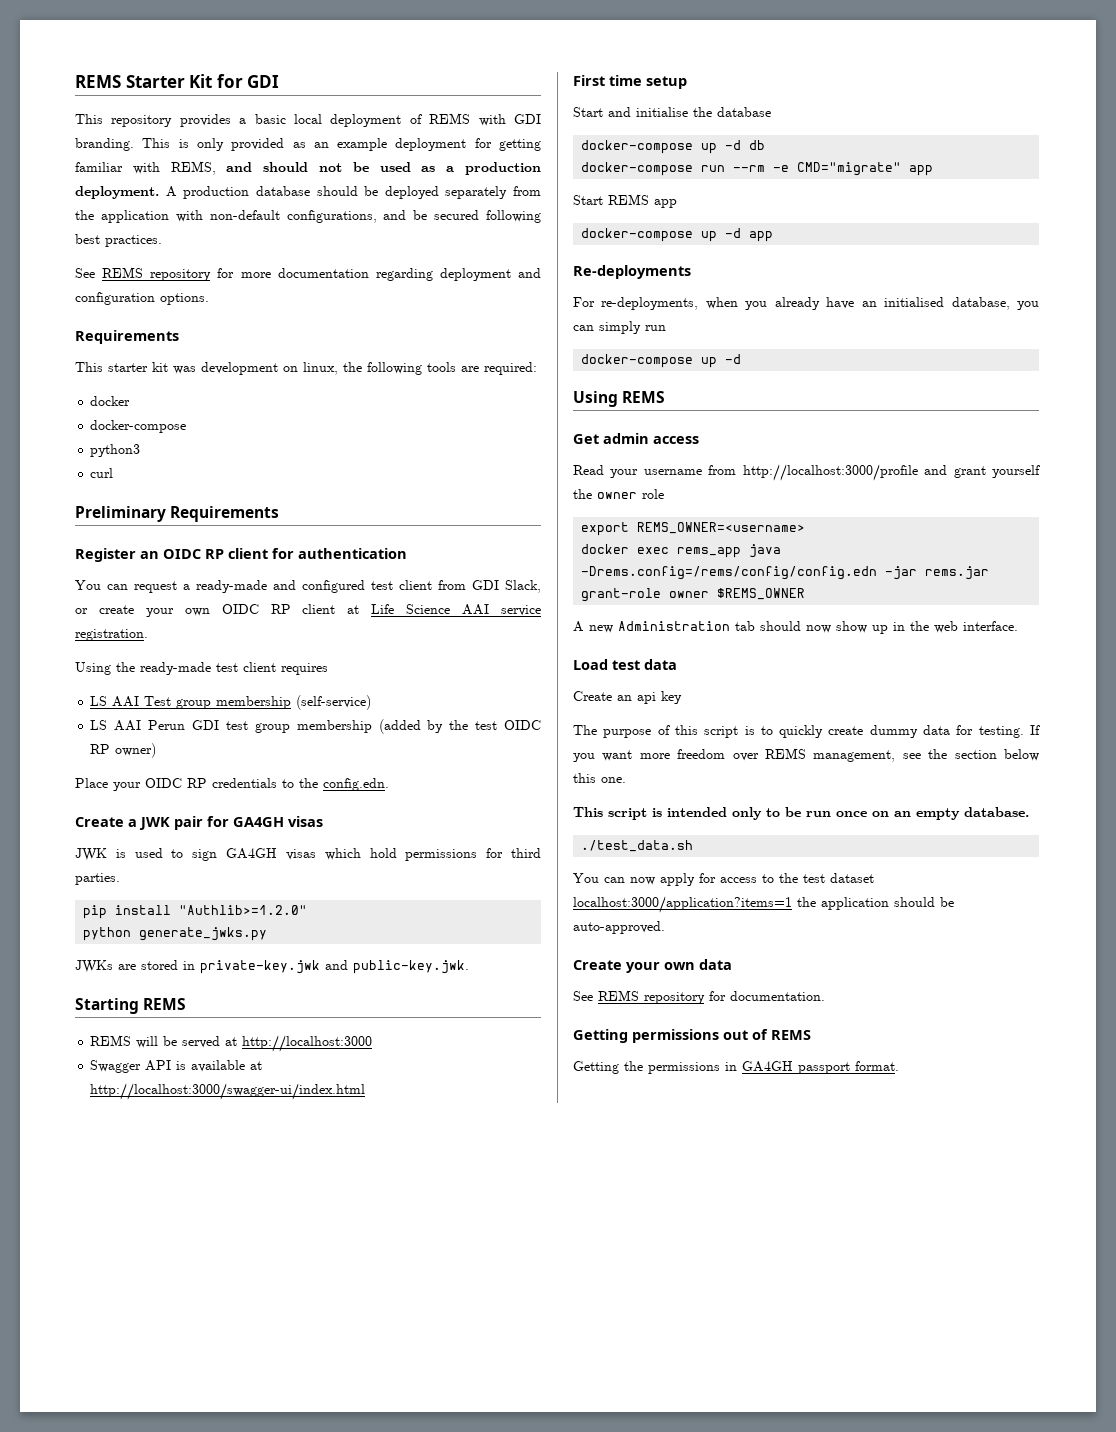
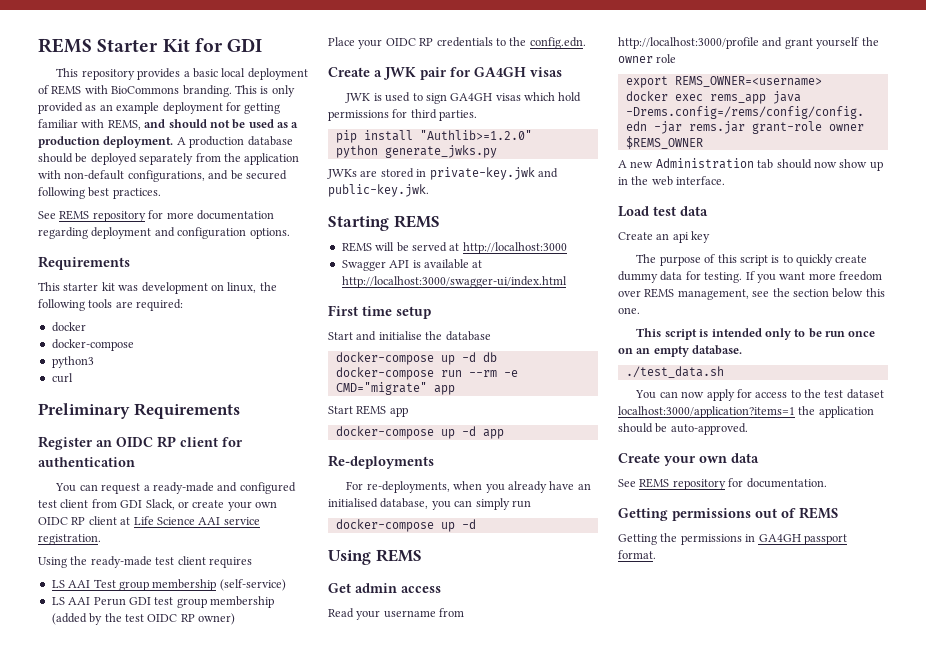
- This repository provides a basic local deployment of REMS with GDI branding.
+ This repository provides a basic local deployment of REMS with BioCommons branding.

